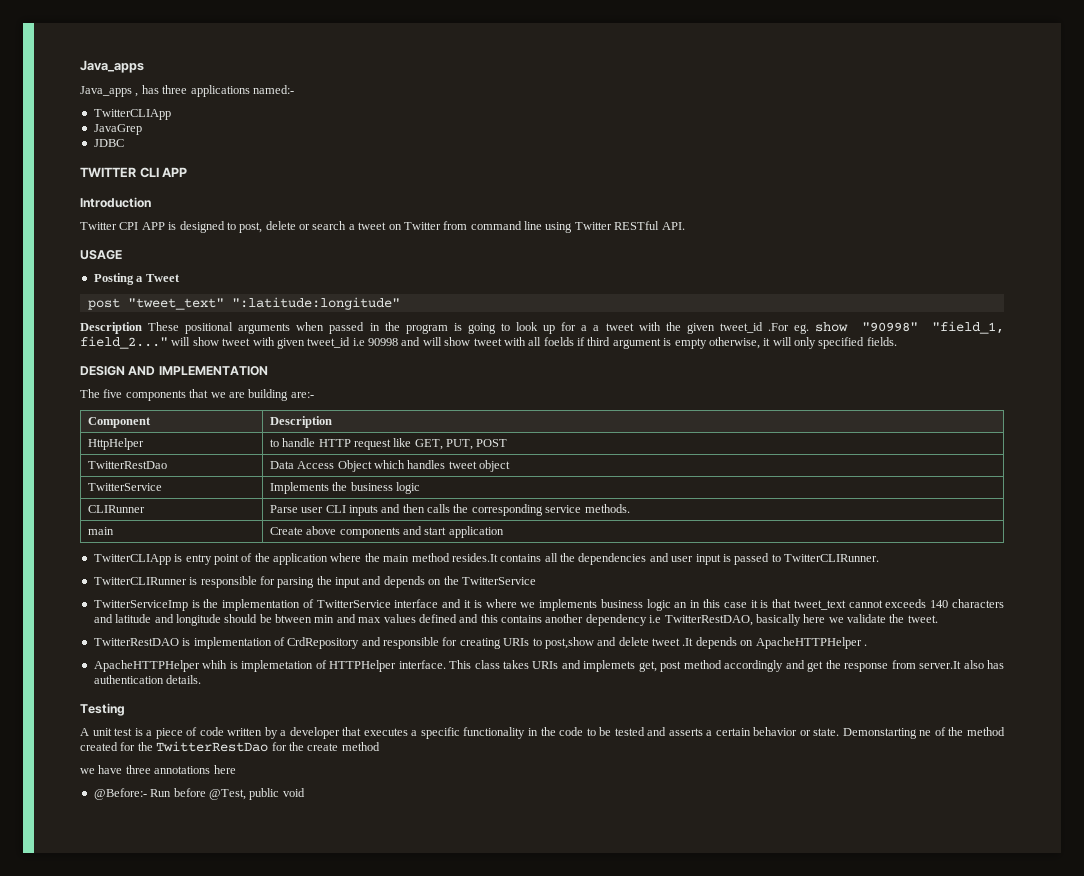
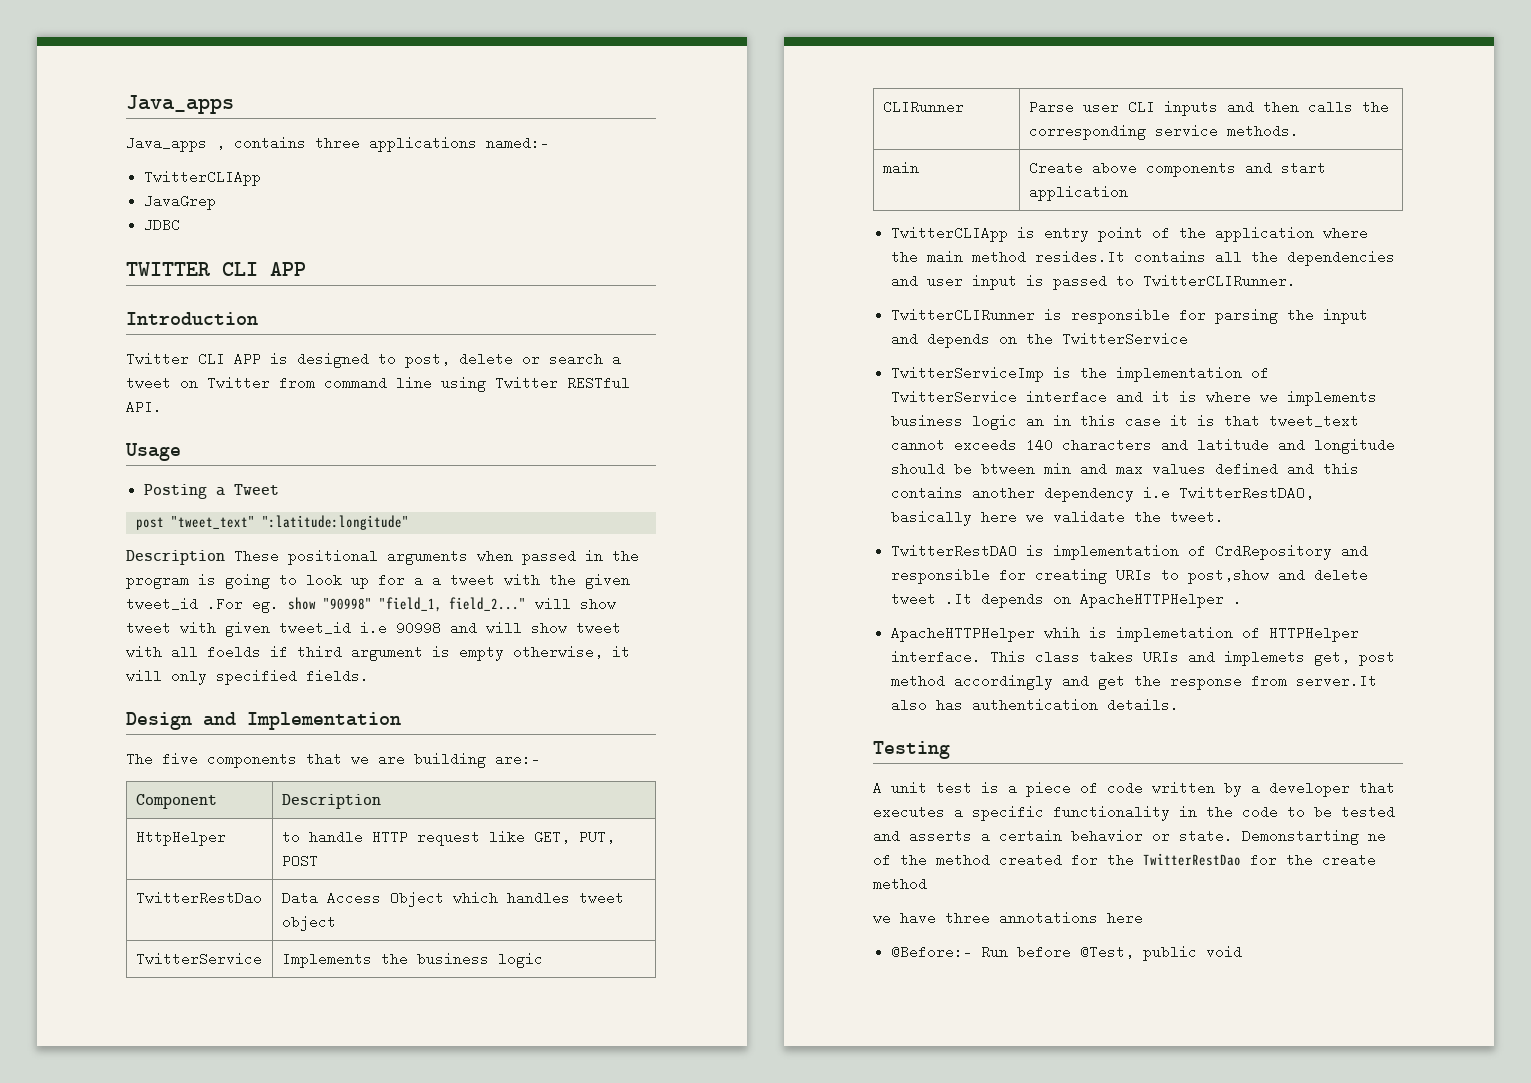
- Java_apps , has three applications named:-
+ Java_apps , contains three applications named:-
- Twitter CPI APP is designed to post, delete or search a tweet on Twitter from command line using Twitter RESTful API.
+ Twitter CLI APP is designed to post, delete or search a tweet on Twitter from command line using Twitter RESTful API.
- USAGE
+ Usage
- DESIGN AND IMPLEMENTATION
+ Design and Implementation

